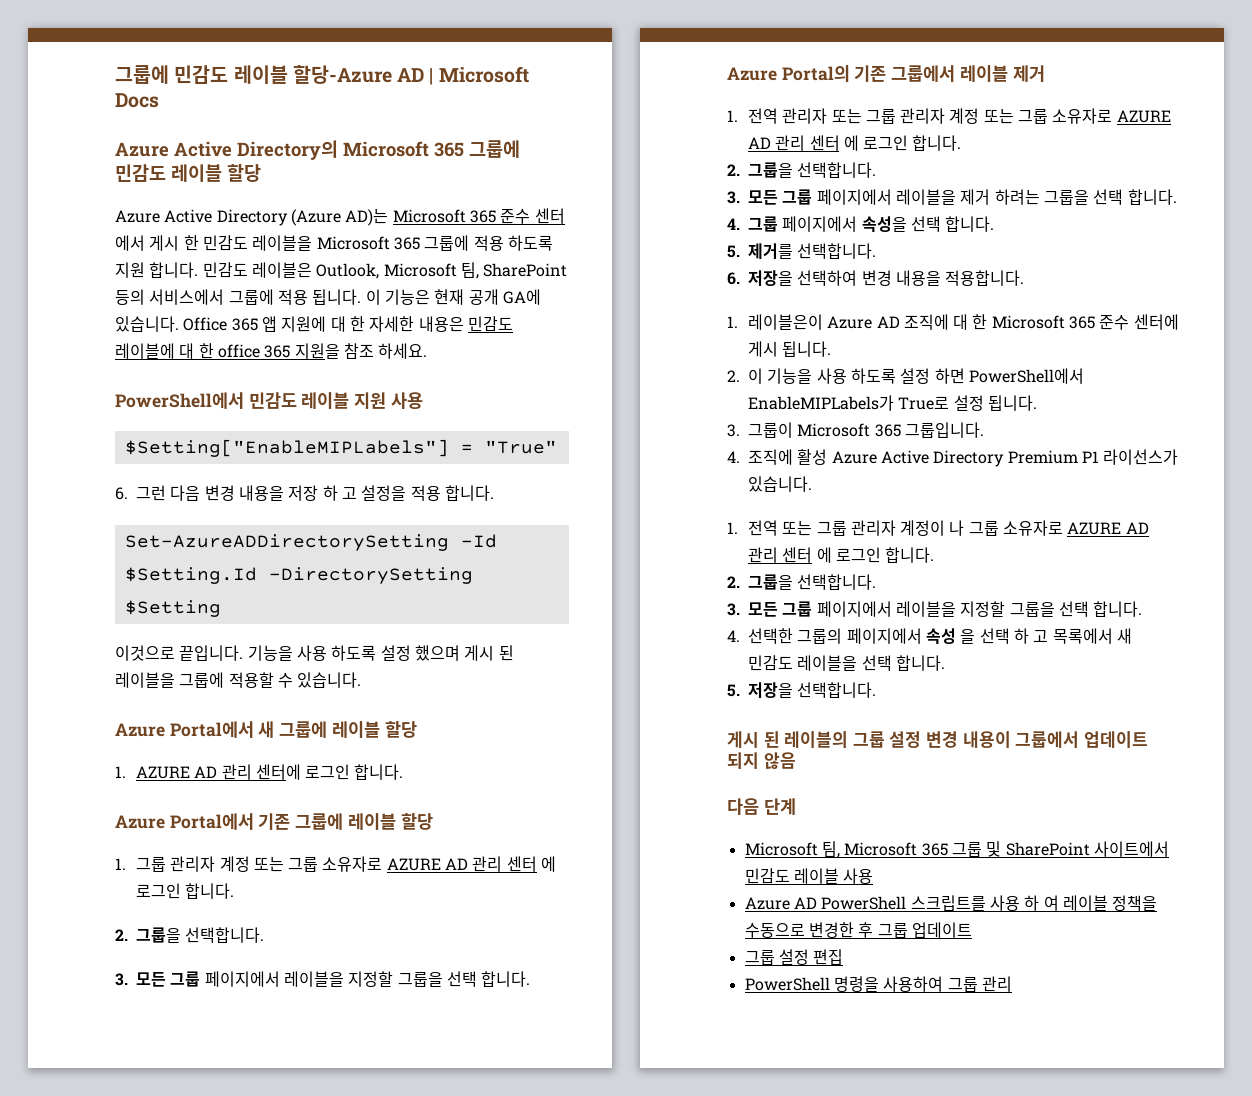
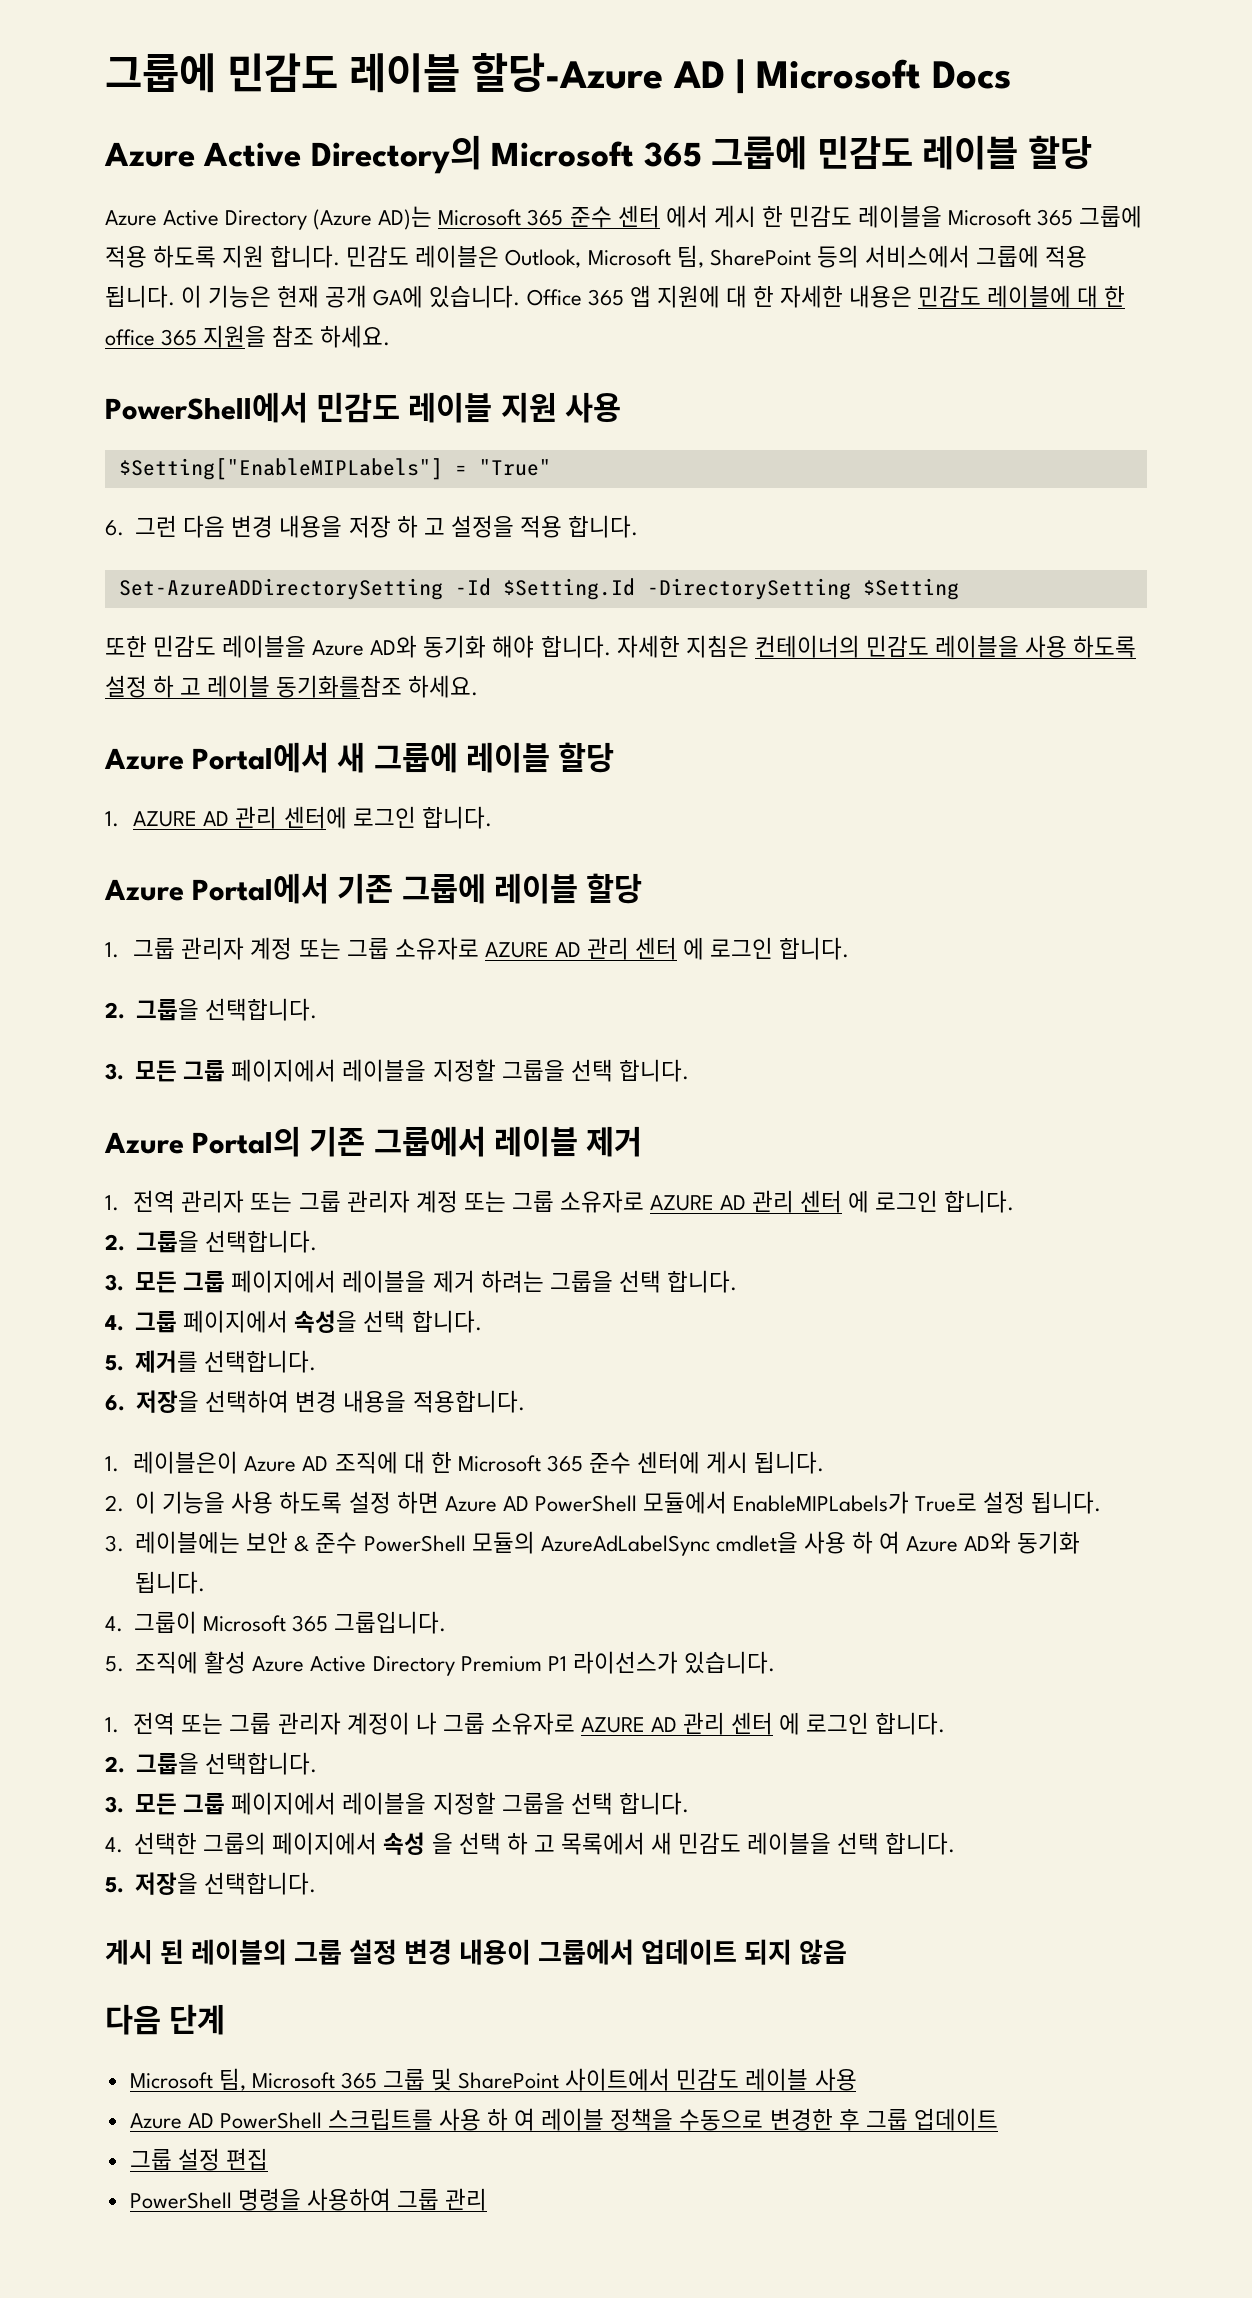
- 이것으로 끝입니다. 기능을 사용 하도록 설정 했으며 게시 된 레이블을 그룹에 적용할 수 있습니다.
+ 또한 민감도 레이블을 Azure AD와 동기화 해야 합니다. 자세한 지침은 컨테이너의 민감도 레이블을 사용 하도록 설정 하 고 레이블 동기화를참조 하세요.
- 2. 이 기능을 사용 하도록 설정 하면 PowerShell에서 EnableMIPLabels가 True로 설정 됩니다.
+ 2. 이 기능을 사용 하도록 설정 하면 Azure AD PowerShell 모듈에서 EnableMIPLabels가 True로 설정 됩니다.
- 3. 그룹이 Microsoft 365 그룹입니다.
+ 3. 레이블에는 보안 & 준수 PowerShell 모듈의 AzureAdLabelSync cmdlet을 사용 하 여 Azure AD와 동기화 됩니다.
+ 4. 그룹이 Microsoft 365 그룹입니다.
- 4. 조직에 활성 Azure Active Directory Premium P1 라이선스가 있습니다.
+ 5. 조직에 활성 Azure Active Directory Premium P1 라이선스가 있습니다.

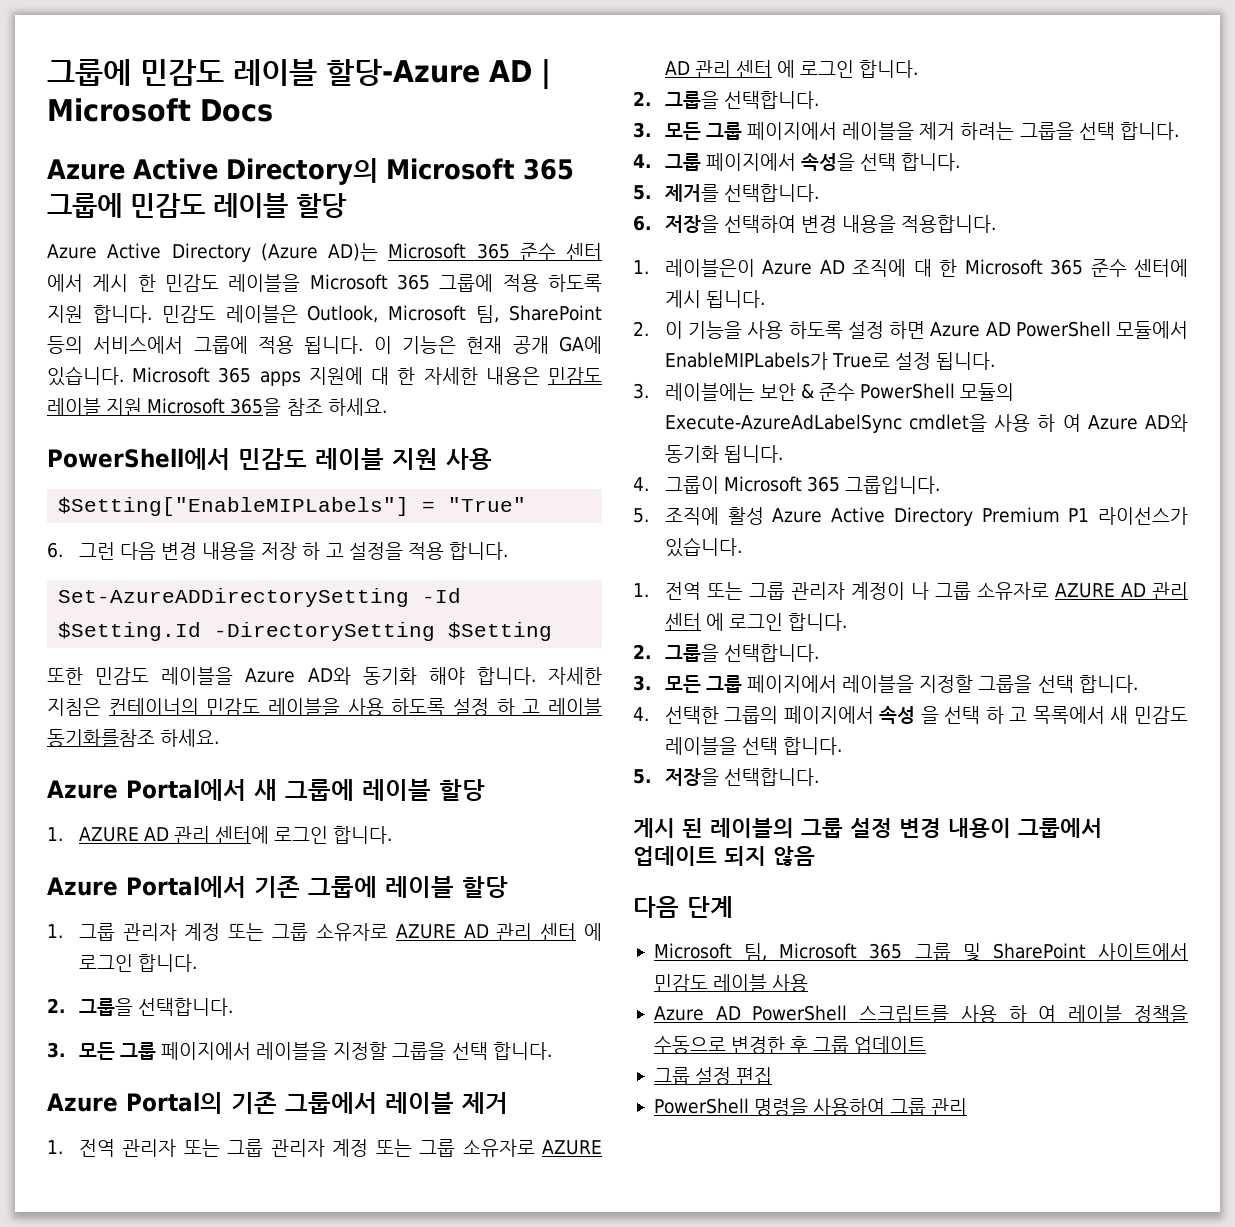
- Office 365 앱 지원에 대 한 자세한 내용은 민감도 레이블에 대 한 office 365 지원을 참조 하세요.
+ Microsoft 365 apps 지원에 대 한 자세한 내용은 민감도 레이블 지원 Microsoft 365을 참조 하세요.
- 3. 레이블에는 보안 & 준수 PowerShell 모듈의 AzureAdLabelSync cmdlet을 사용 하 여 Azure AD와 동기화 됩니다.
+ 3. 레이블에는 보안 & 준수 PowerShell 모듈의 Execute-AzureAdLabelSync cmdlet을 사용 하 여 Azure AD와 동기화 됩니다.

